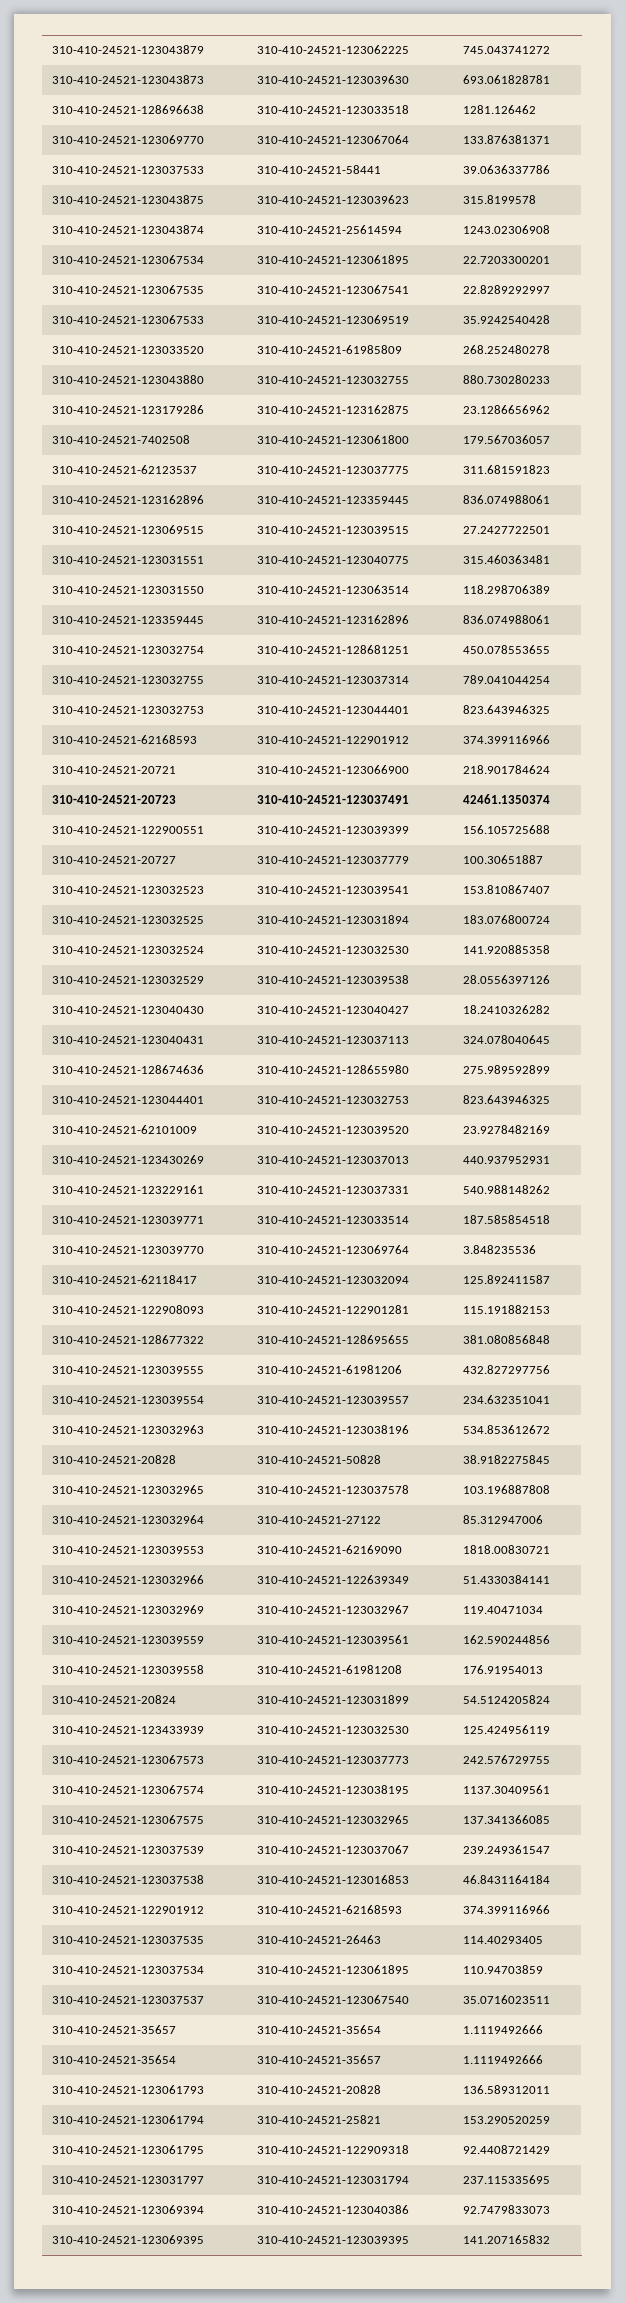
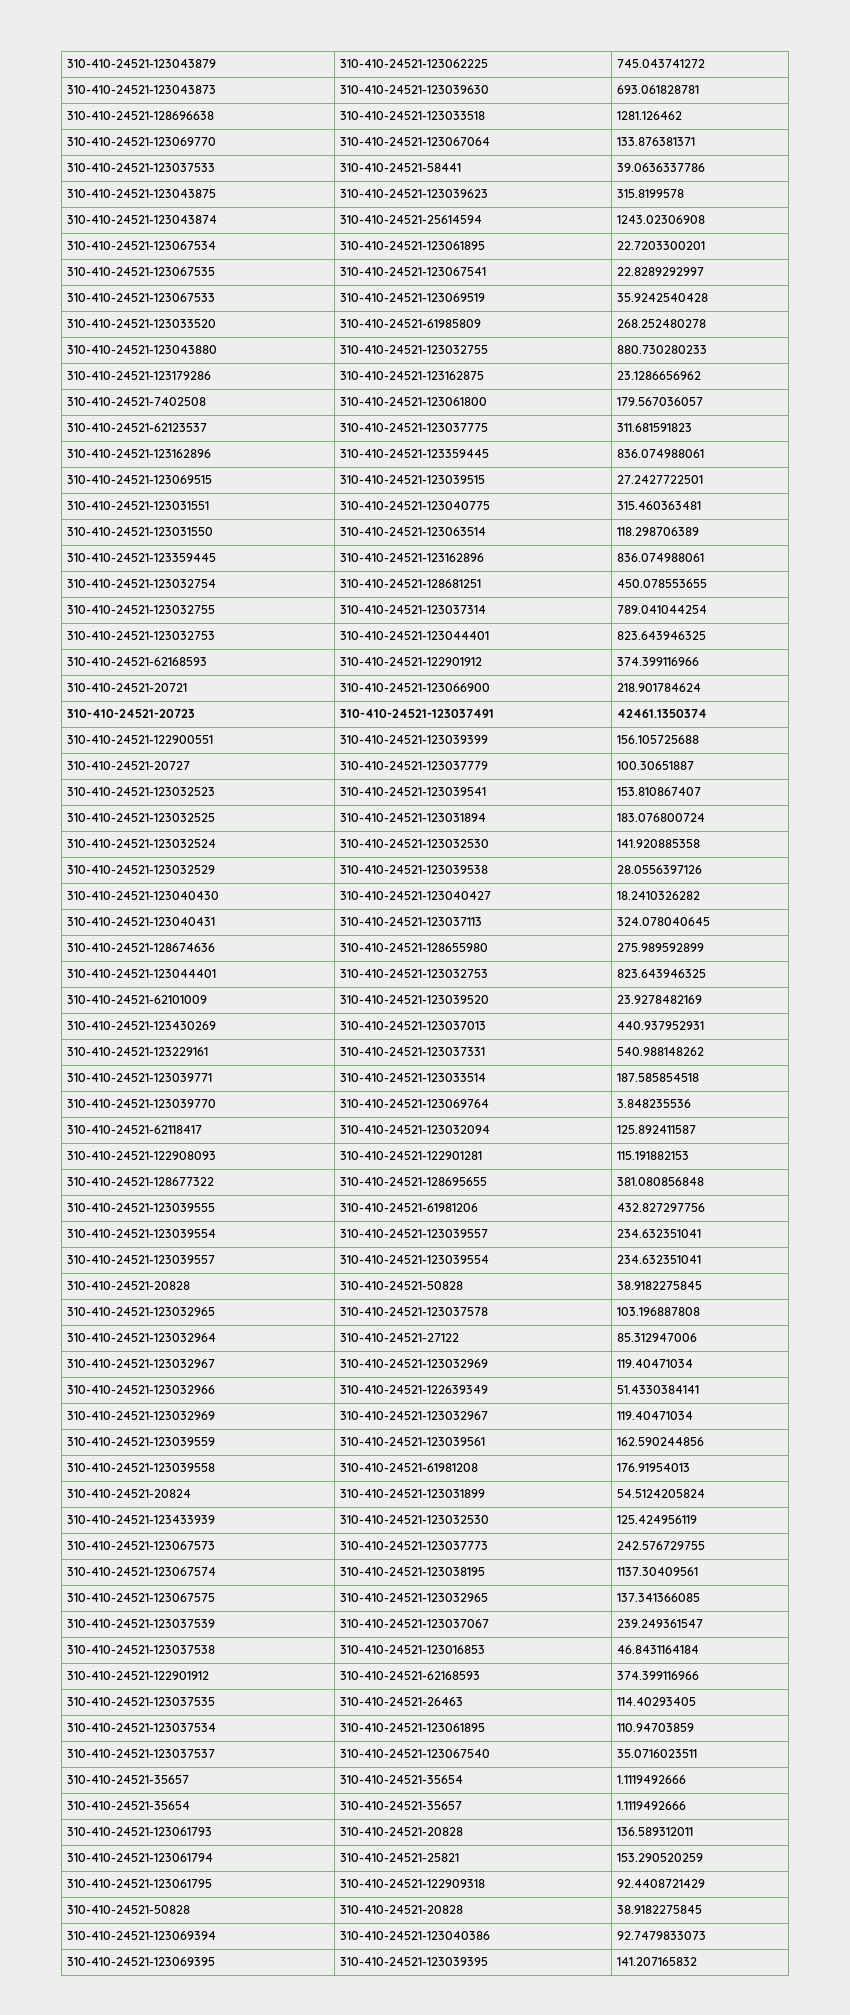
- 310-410-24521-123032963 | 310-410-24521-123038196 | 534.853612672
+ 310-410-24521-123039557 | 310-410-24521-123039554 | 234.632351041
- 310-410-24521-123039553 | 310-410-24521-62169090 | 1818.00830721
+ 310-410-24521-123032967 | 310-410-24521-123032969 | 119.40471034
- 310-410-24521-123031797 | 310-410-24521-123031794 | 237.115335695
+ 310-410-24521-50828 | 310-410-24521-20828 | 38.9182275845

